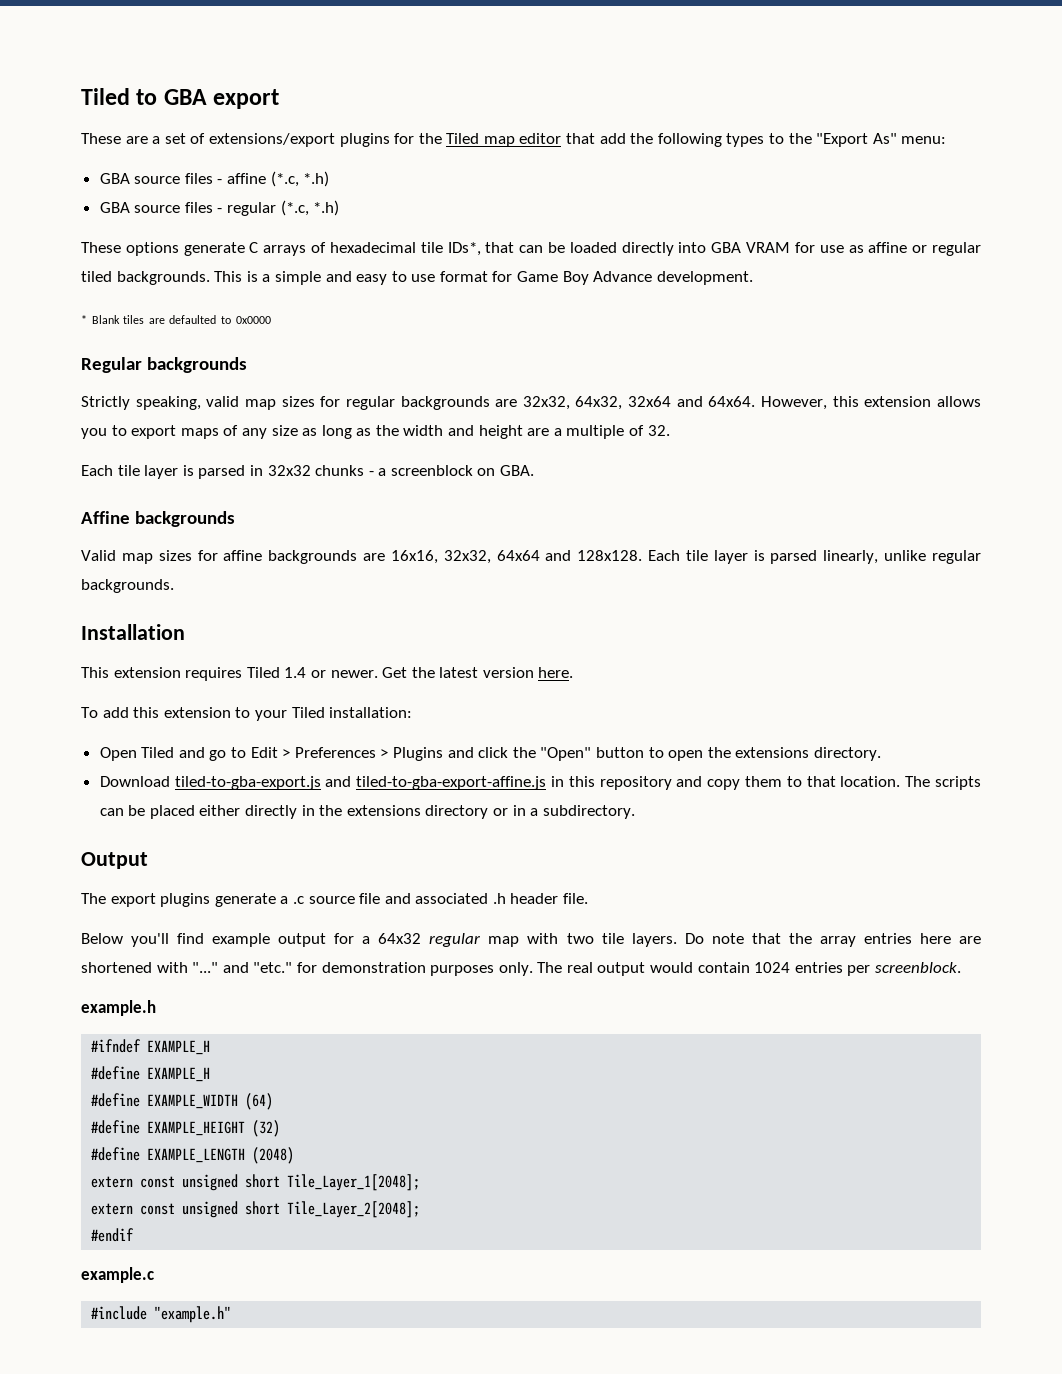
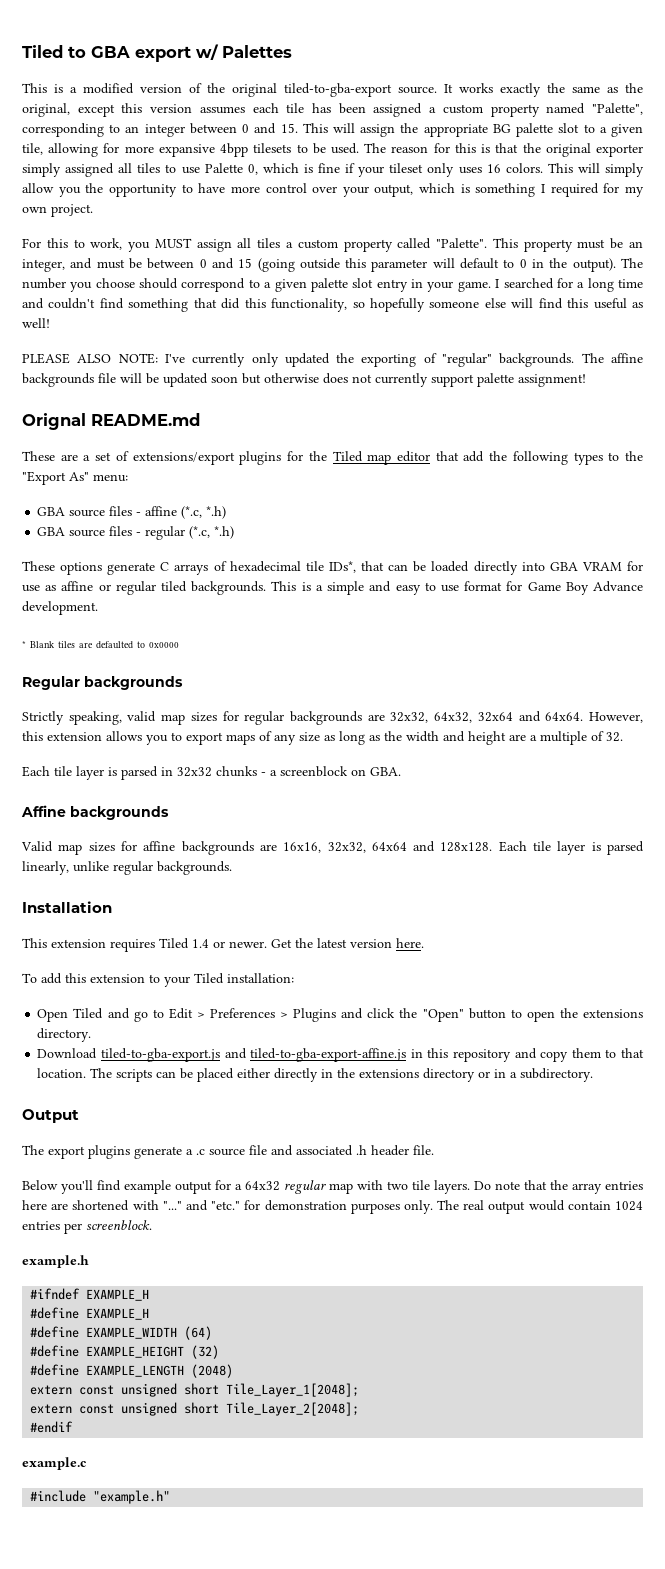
- Tiled to GBA export
+ Tiled to GBA export w/ Palettes
+ This is a modified version of the original tiled-to-gba-export source. It works exactly the same as the original, except this version assumes each tile has been assigned a custom property named "Palette", corresponding to an integer between 0 and 15. This will assign the appropriate BG palette slot to a given tile, allowing for more expansive 4bpp tilesets to be used. The reason for this is that the original exporter simply assigned all tiles to use Palette 0, which is fine if your tileset only uses 16 colors. This will simply allow you the opportunity to have more control over your output, which is something I required for my own project.
+ For this to work, you MUST assign all tiles a custom property called "Palette". This property must be an integer, and must be between 0 and 15 (going outside this parameter will default to 0 in the output). The number you choose should correspond to a given palette slot entry in your game. I searched for a long time and couldn't find something that did this functionality, so hopefully someone else will find this useful as well!
+ PLEASE ALSO NOTE: I've currently only updated the exporting of "regular" backgrounds. The affine backgrounds file will be updated soon but otherwise does not currently support palette assignment!
+ Orignal README.md

